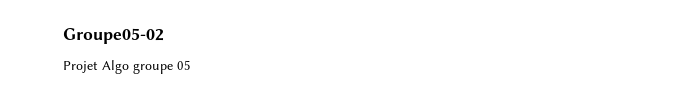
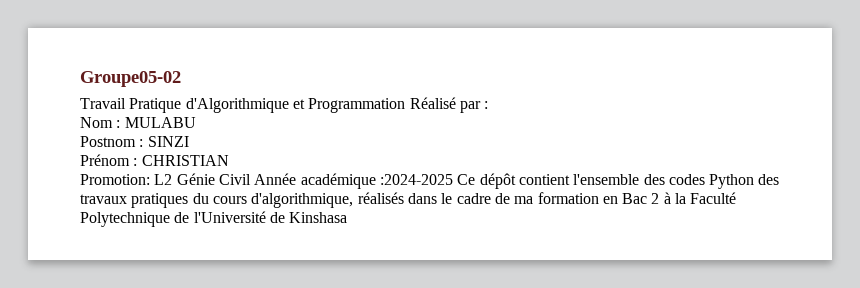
- Projet Algo groupe 05
+ Travail Pratique d'Algorithmique et Programmation Réalisé par :
+ Nom : MULABU
+ Postnom : SINZI
+ Prénom : CHRISTIAN
+ Promotion: L2 Génie Civil Année académique :2024-2025 Ce dépôt contient l'ensemble des codes Python des travaux pratiques du cours d'algorithmique, réalisés dans le cadre de ma formation en Bac 2 à la Faculté Polytechnique de l'Université de Kinshasa

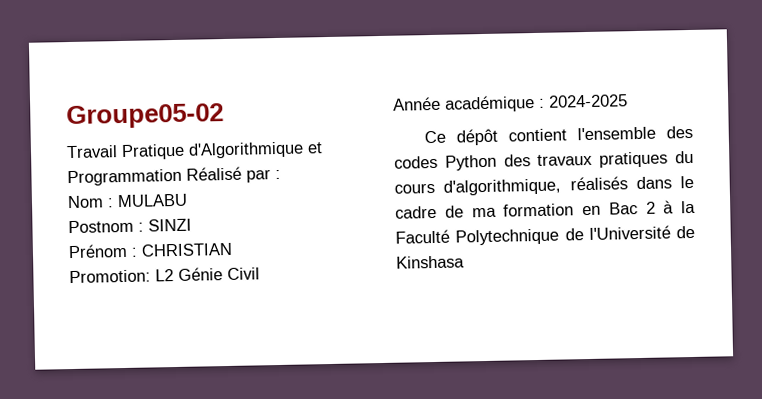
- Promotion: L2 Génie Civil Année académique :2024-2025 Ce dépôt contient l'ensemble des codes Python des travaux pratiques du cours d'algorithmique, réalisés dans le cadre de ma formation en Bac 2 à la Faculté Polytechnique de l'Université de Kinshasa
+ Promotion: L2 Génie Civil
+ Année académique : 2024-2025
+ Ce dépôt contient l'ensemble des codes Python des travaux pratiques du cours d'algorithmique, réalisés dans le cadre de ma formation en Bac 2 à la Faculté Polytechnique de l'Université de Kinshasa

